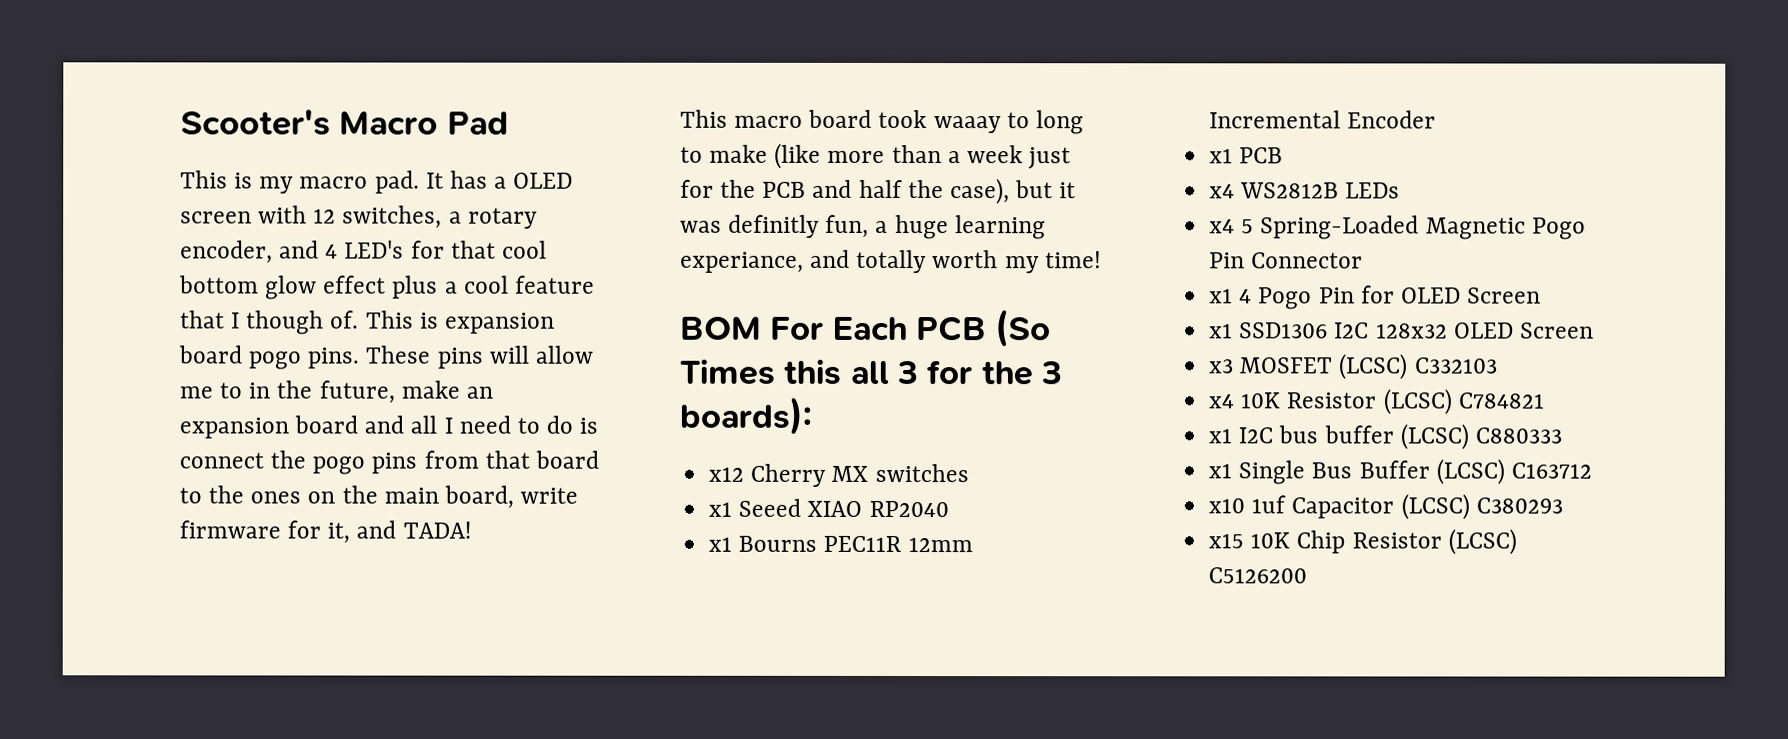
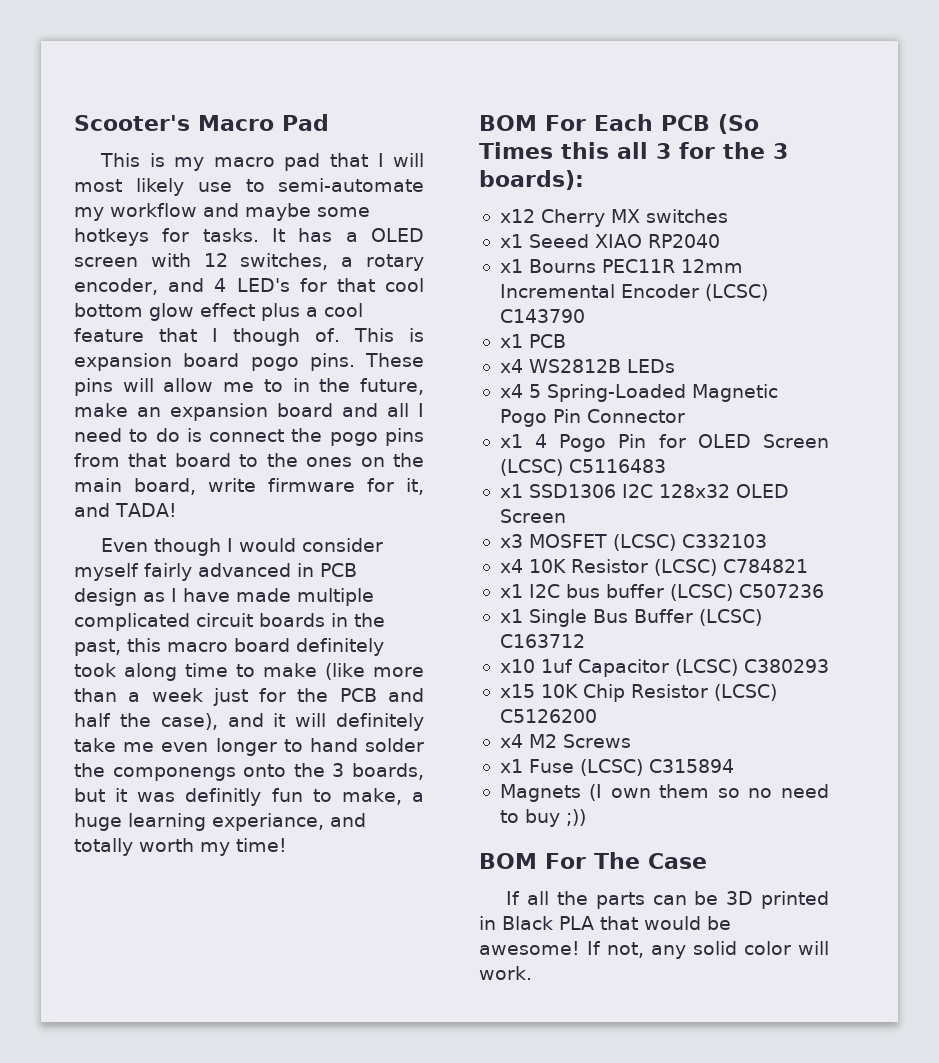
- This is my macro pad.
+ This is my macro pad that I will most likely use to semi-automate my workflow and maybe some hotkeys for tasks.
- This macro board took waaay to long to make (like more than a week just for the PCB and half the case), but it was definitly fun, a huge learning experiance, and totally worth my time!
+ Even though I would consider myself fairly advanced in PCB design as I have made multiple complicated circuit boards in the past, this macro board definitely took along time to make (like more than a week just for the PCB and half the case), and it will definitely take me even longer to hand solder the componengs onto the 3 boards, but it was definitly fun to make, a huge learning experiance, and totally worth my time!
- x1 Bourns PEC11R 12mm Incremental Encoder
+ x1 Bourns PEC11R 12mm Incremental Encoder (LCSC) C143790
- x1 4 Pogo Pin for OLED Screen
+ x1 4 Pogo Pin for OLED Screen (LCSC) C5116483
- x1 I2C bus buffer (LCSC) C880333
+ x1 I2C bus buffer (LCSC) C507236
+ x4 M2 Screws
+ x1 Fuse (LCSC) C315894
+ Magnets (I own them so no need to buy ;))
+ BOM For The Case
+ If all the parts can be 3D printed in Black PLA that would be awesome! If not, any solid color will work.

